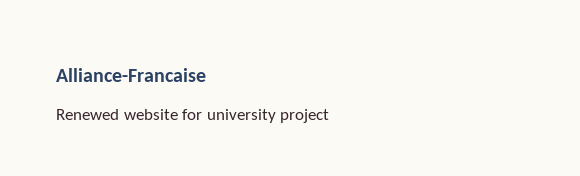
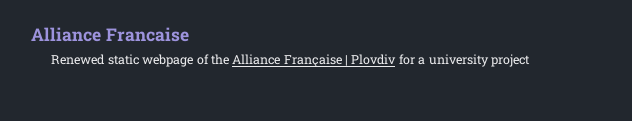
- Alliance-Francaise
+ Alliance Francaise
- Renewed website for university project
+ Renewed static webpage of the Alliance Française | Plovdiv for a university project

